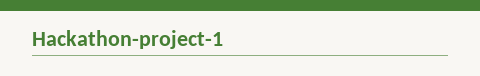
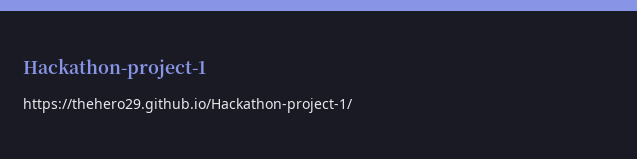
+ https://thehero29.github.io/Hackathon-project-1/

